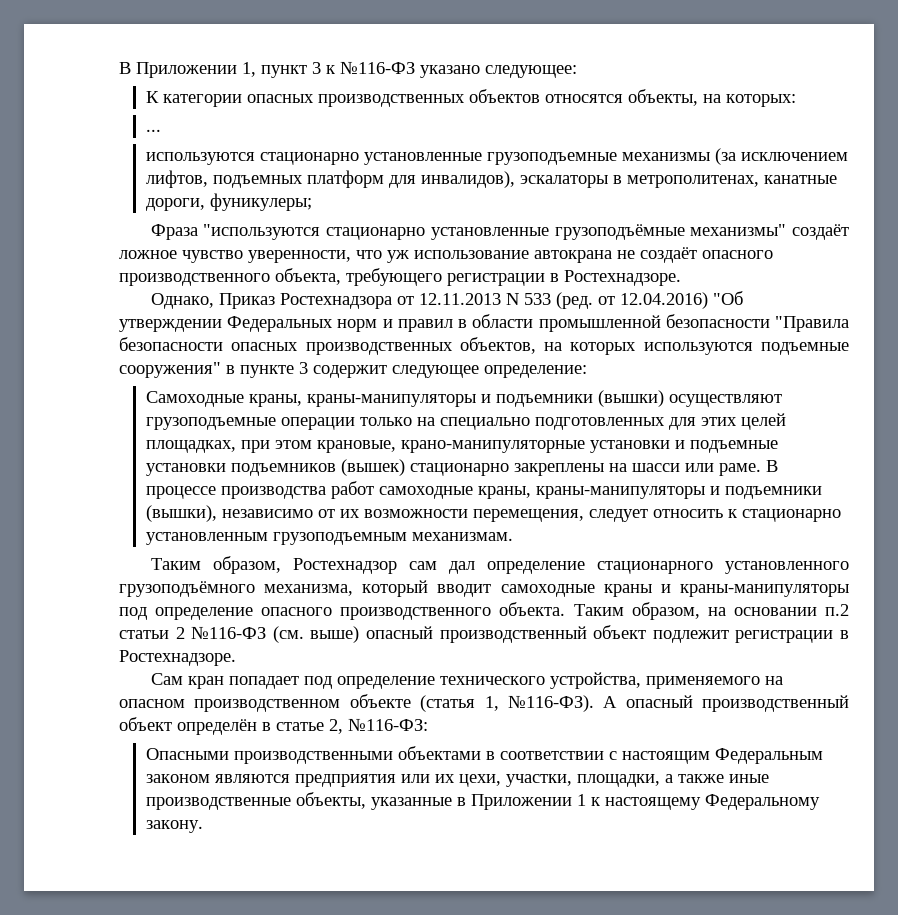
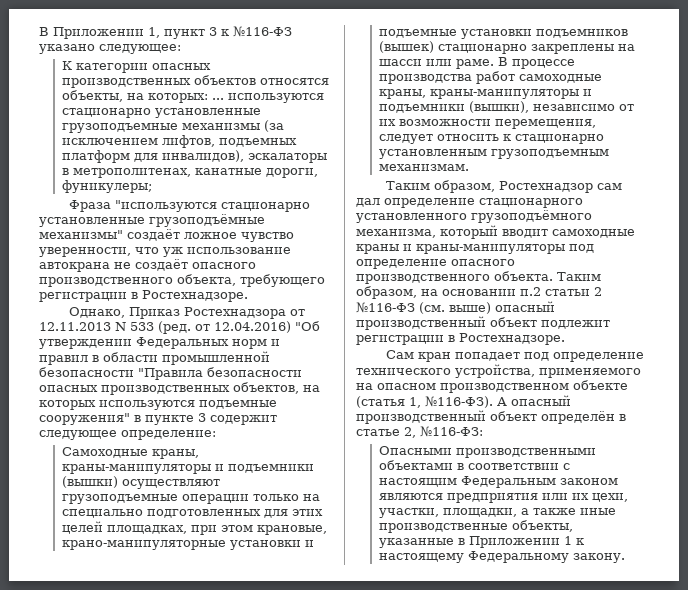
- К категории опасных производственных объектов относятся объекты, на которых:
- ...
- используются стационарно установленные грузоподъемные механизмы (за исключением лифтов, подъемных платформ для инвалидов), эскалаторы в метрополитенах, канатные дороги, фуникулеры;
+ К категории опасных производственных объектов относятся объекты, на которых: ... используются стационарно установленные грузоподъемные механизмы (за исключением лифтов, подъемных платформ для инвалидов), эскалаторы в метрополитенах, канатные дороги, фуникулеры;

